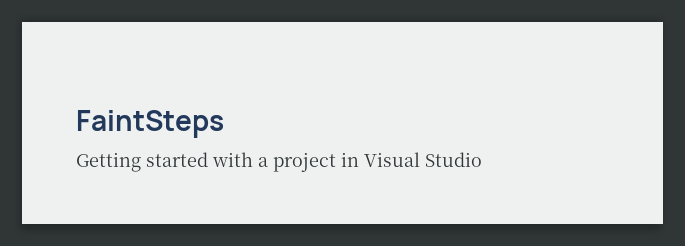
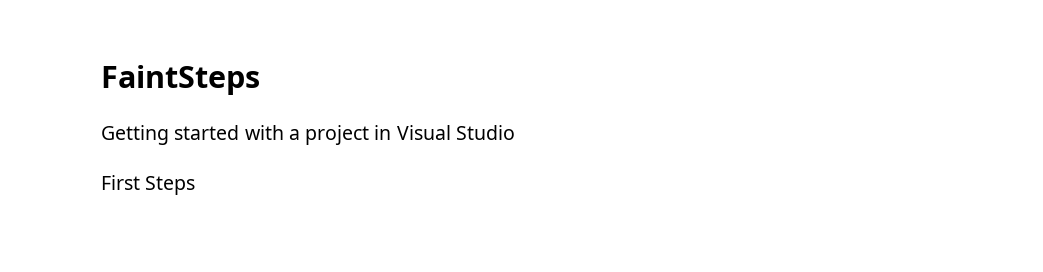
+ First Steps

